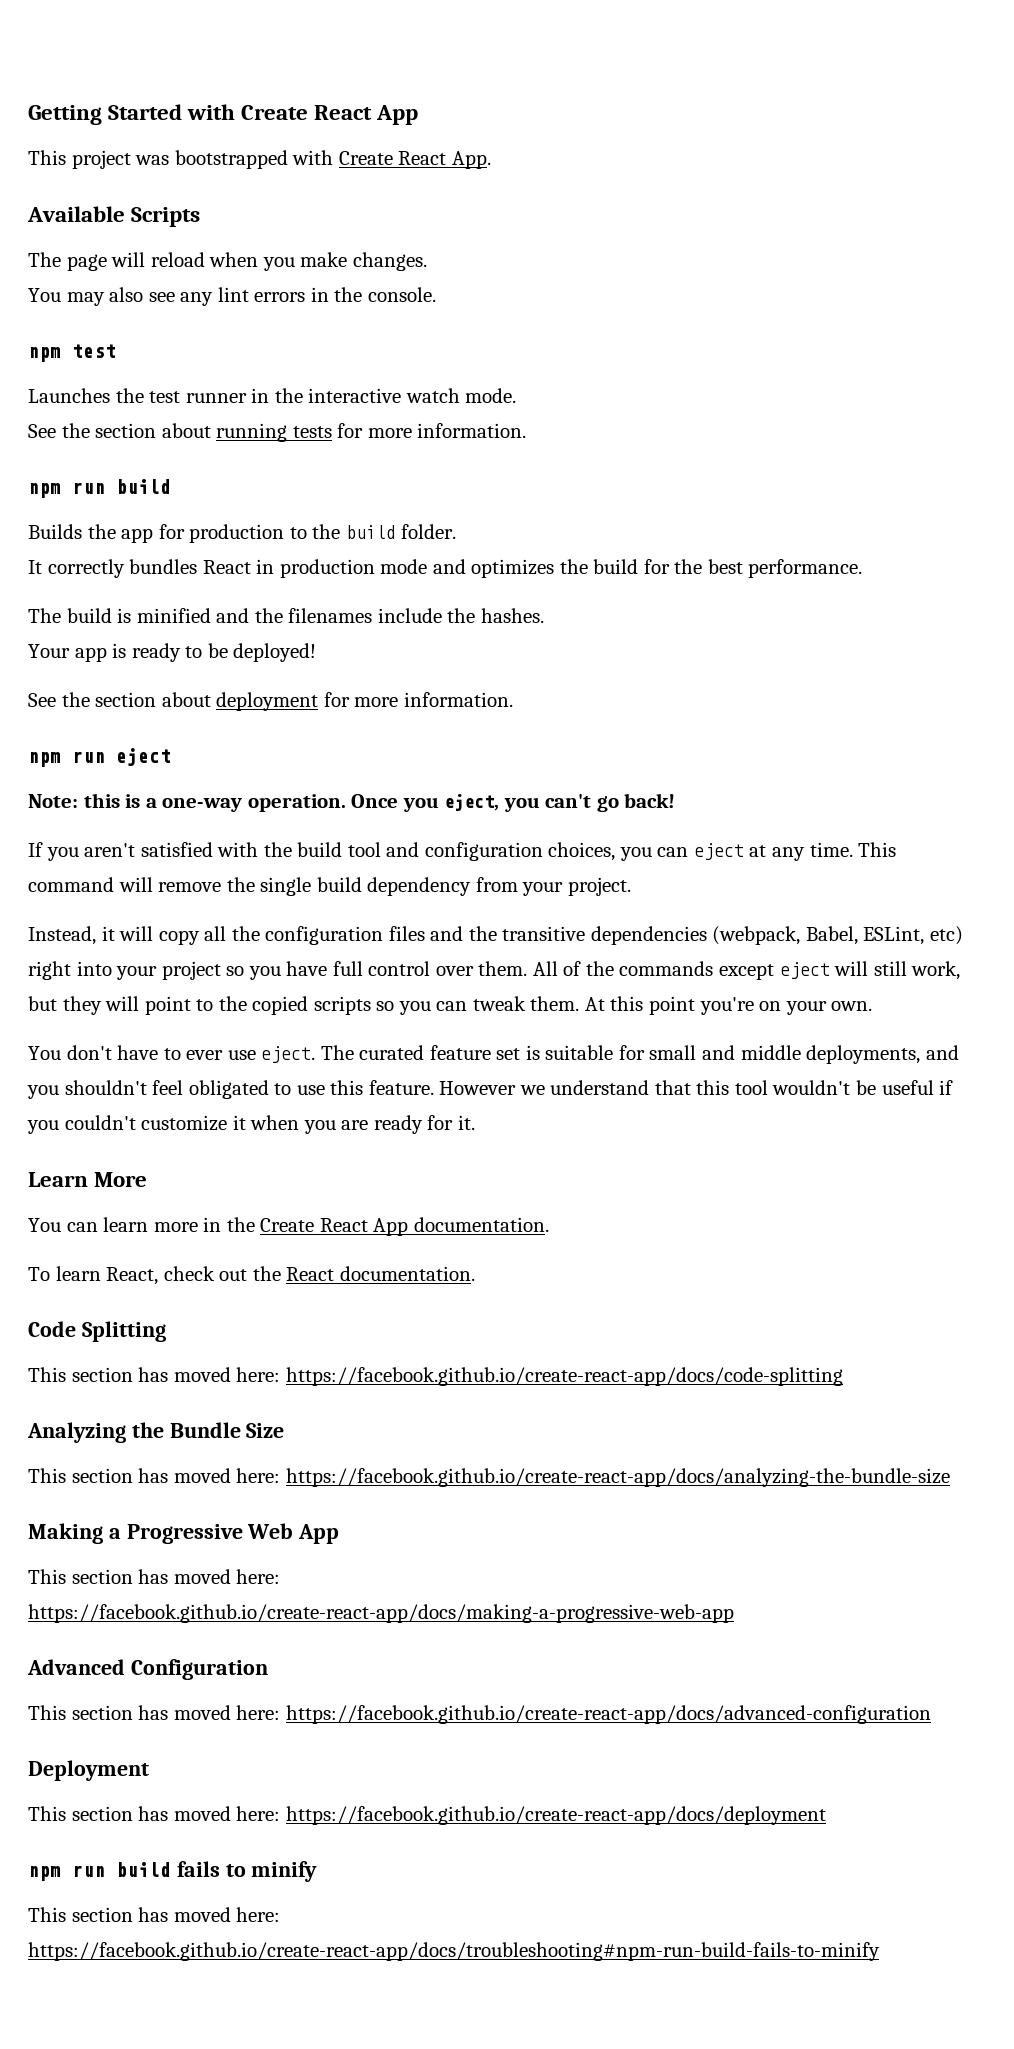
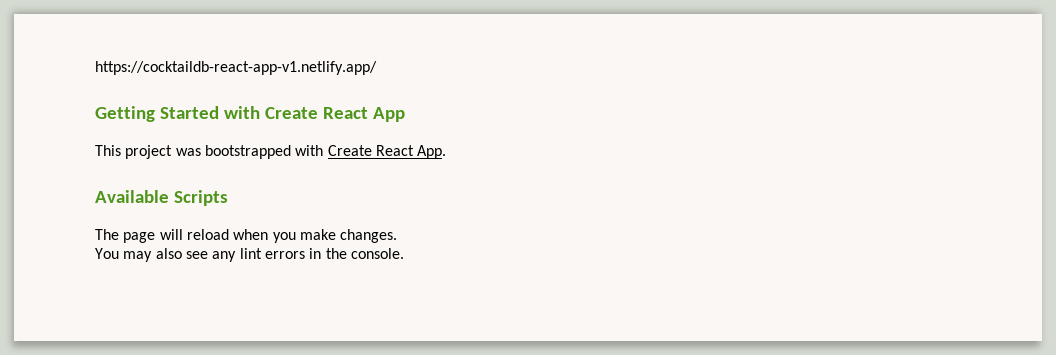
+ https://cocktaildb-react-app-v1.netlify.app/
- npm test
- Launches the test runner in the interactive watch mode.
- See the section about running tests for more information.
- npm run build
- Builds the app for production to the build folder.
- It correctly bundles React in production mode and optimizes the build for the best performance.
- The build is minified and the filenames include the hashes.
- Your app is ready to be deployed!
- See the section about deployment for more information.
- npm run eject
- Note: this is a one-way operation. Once you eject, you can't go back!
- If you aren't satisfied with the build tool and configuration choices, you can eject at any time. This command will remove the single build dependency from your project.
- Instead, it will copy all the configuration files and the transitive dependencies (webpack, Babel, ESLint, etc) right into your project so you have full control over them. All of the commands except eject will still work, but they will point to the copied scripts so you can tweak them. At this point you're on your own.
- You don't have to ever use eject. The curated feature set is suitable for small and middle deployments, and you shouldn't feel obligated to use this feature. However we understand that this tool wouldn't be useful if you couldn't customize it when you are ready for it.
- Learn More
- You can learn more in the Create React App documentation.
- To learn React, check out the React documentation.
- Code Splitting
- This section has moved here: https://facebook.github.io/create-react-app/docs/code-splitting
- Analyzing the Bundle Size
- This section has moved here: https://facebook.github.io/create-react-app/docs/analyzing-the-bundle-size
- Making a Progressive Web App
- This section has moved here: https://facebook.github.io/create-react-app/docs/making-a-progressive-web-app
- Advanced Configuration
- This section has moved here: https://facebook.github.io/create-react-app/docs/advanced-configuration
- Deployment
- This section has moved here: https://facebook.github.io/create-react-app/docs/deployment
- npm run build fails to minify
- This section has moved here: https://facebook.github.io/create-react-app/docs/troubleshooting#npm-run-build-fails-to-minify

